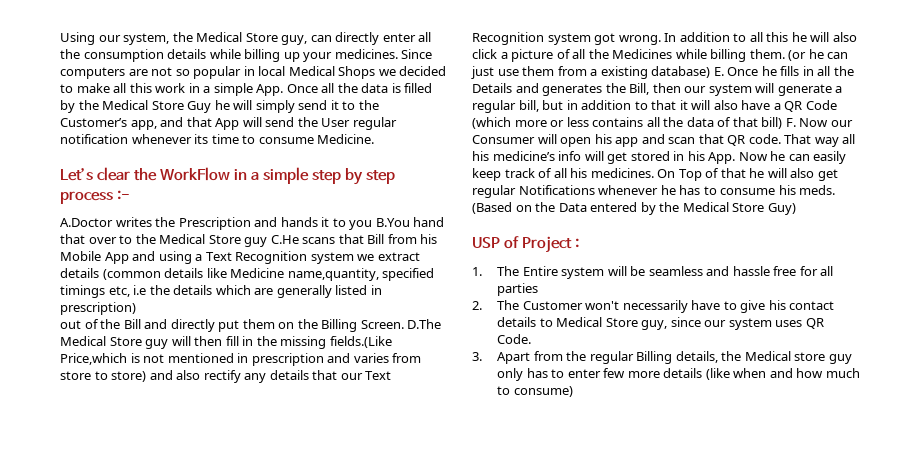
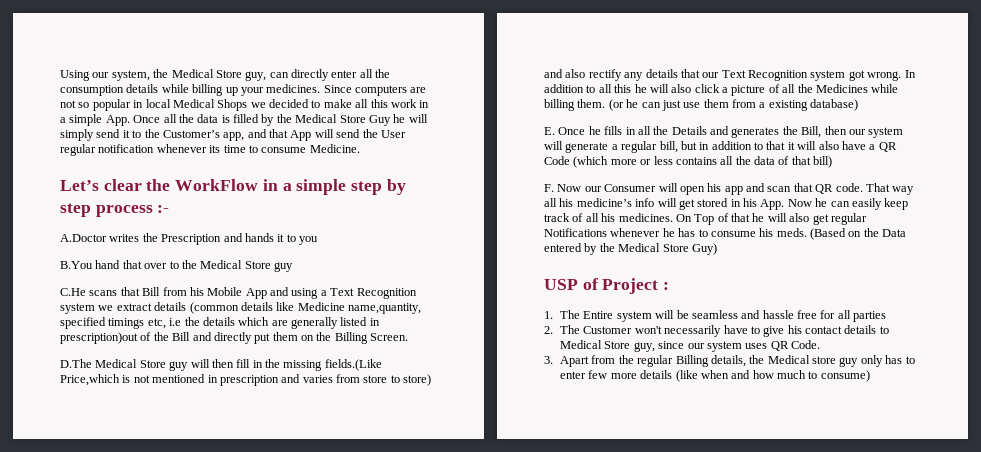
- A.Doctor writes the Prescription and hands it to you B.You hand that over to the Medical Store guy C.He scans that Bill from his Mobile App and using a Text Recognition system we extract details (common details like Medicine name,quantity, specified timings etc, i.e the details which are generally listed in prescription)
- out of the Bill and directly put them on the Billing Screen. D.The Medical Store guy will then fill in the missing fields.(Like Price,which is not mentioned in prescription and varies from store to store) and also rectify any details that our Text Recognition system got wrong.
+ A.Doctor writes the Prescription and hands it to you
+ B.You hand that over to the Medical Store guy
+ C.He scans that Bill from his Mobile App and using a Text Recognition system we extract details (common details like Medicine name,quantity, specified timings etc, i.e the details which are generally listed in prescription)out of the Bill and directly put them on the Billing Screen.
+ D.The Medical Store guy will then fill in the missing fields.(Like Price,which is not mentioned in prescription and varies from store to store) and also rectify any details that our Text Recognition system got wrong.
- (or he can just use them from a existing database) E. Once he fills in all the Details and generates the Bill, then our system will generate a regular bill, but in addition to that it will also have a QR Code (which more or less contains all the data of that bill) F. Now our Consumer will open his app and scan that QR code.
+ (or he can just use them from a existing database)
+ E. Once he fills in all the Details and generates the Bill, then our system will generate a regular bill, but in addition to that it will also have a QR Code (which more or less contains all the data of that bill)
+ F. Now our Consumer will open his app and scan that QR code.

